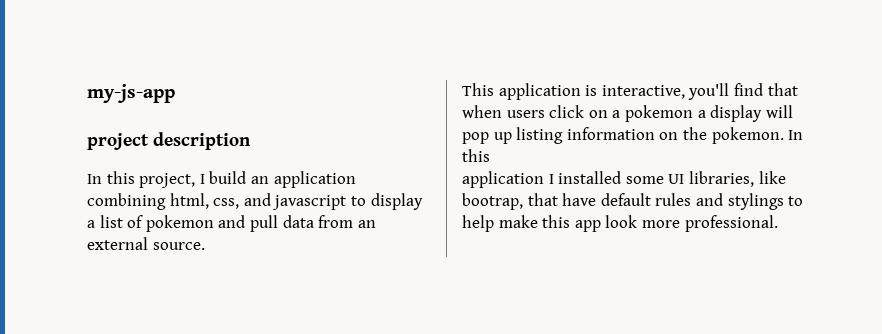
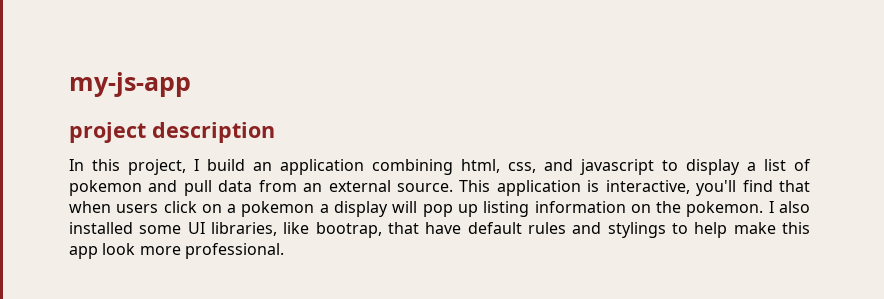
- In this project, I build an application combining html, css, and javascript to display a list of pokemon and pull data from an external source.
- This application is interactive, you'll find that when users click on a pokemon a display will pop up listing information on the pokemon. In this
- application I installed some UI libraries, like bootrap, that have default rules and stylings to help make this app look more professional.
+ In this project, I build an application combining html, css, and javascript to display a list of pokemon and pull data from an external source. This application is interactive, you'll find that when users click on a pokemon a display will pop up listing information on the pokemon. I also installed some UI libraries, like bootrap, that have default rules and stylings to help make this app look more professional.

